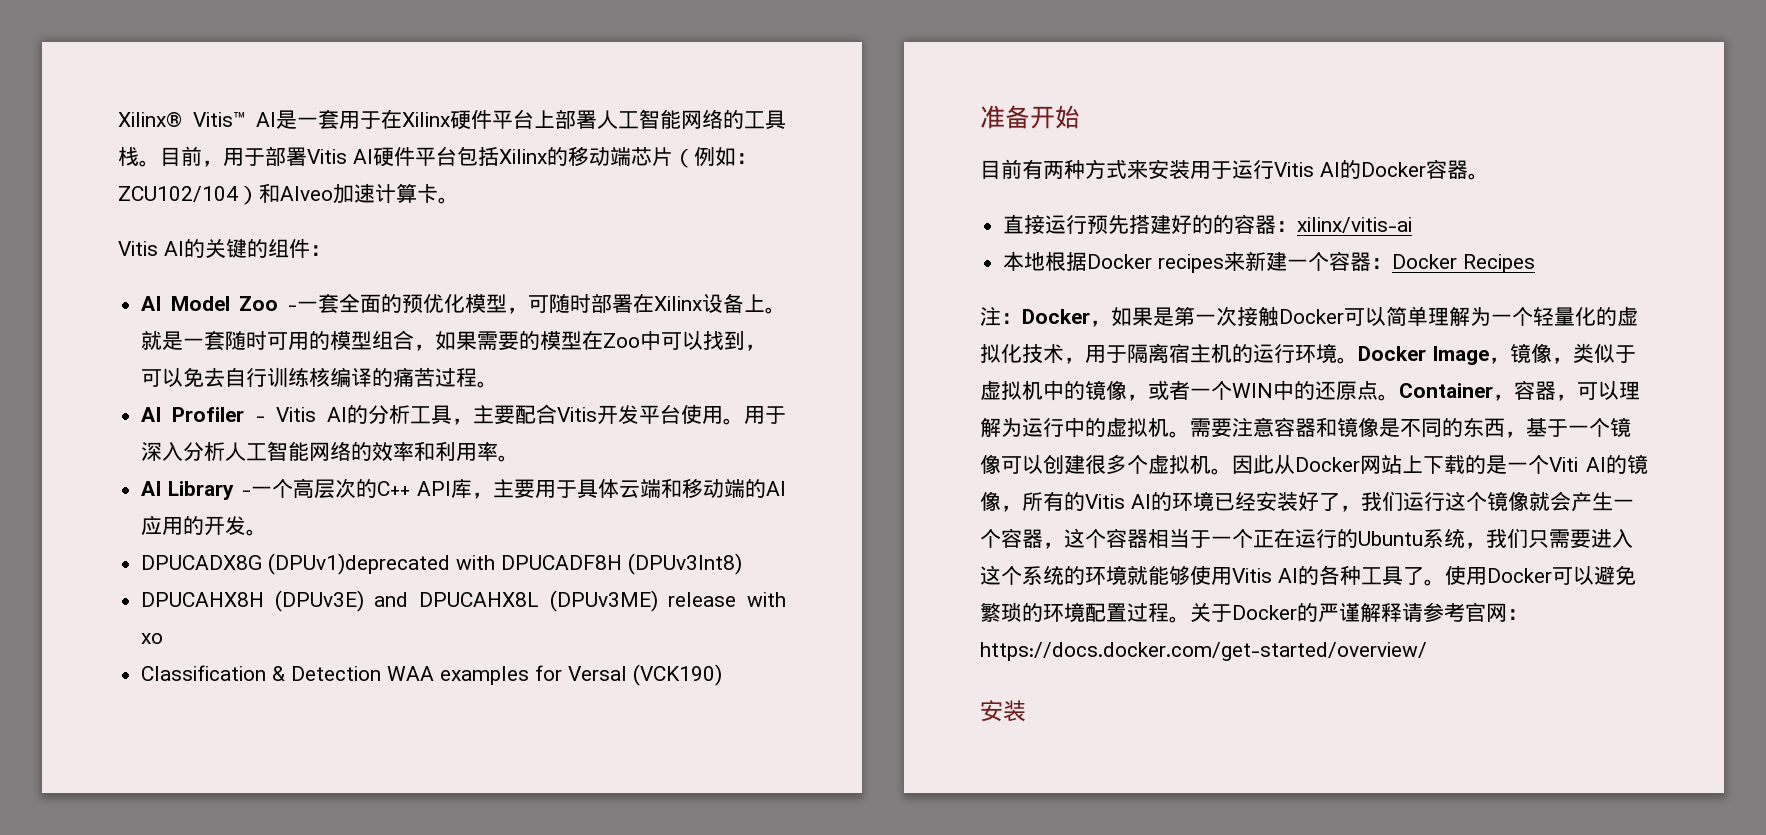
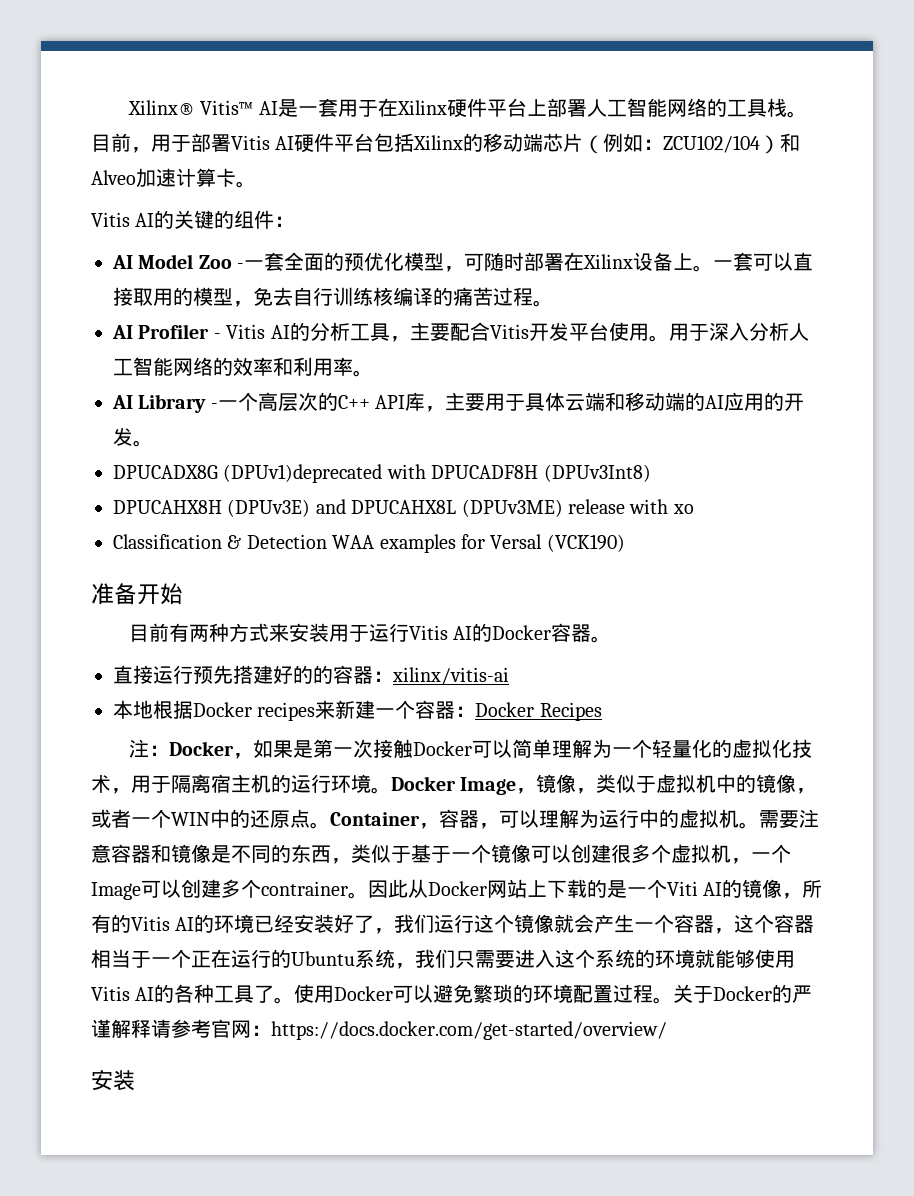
- 就是一套随时可用的模型组合，如果需要的模型在Zoo中可以找到，可以免去自行训练核编译的痛苦过程。
+ 一套可以直接取用的模型，免去自行训练核编译的痛苦过程。
- 需要注意容器和镜像是不同的东西，基于一个镜像可以创建很多个虚拟机。
+ 需要注意容器和镜像是不同的东西，类似于基于一个镜像可以创建很多个虚拟机，一个Image可以创建多个contrainer。

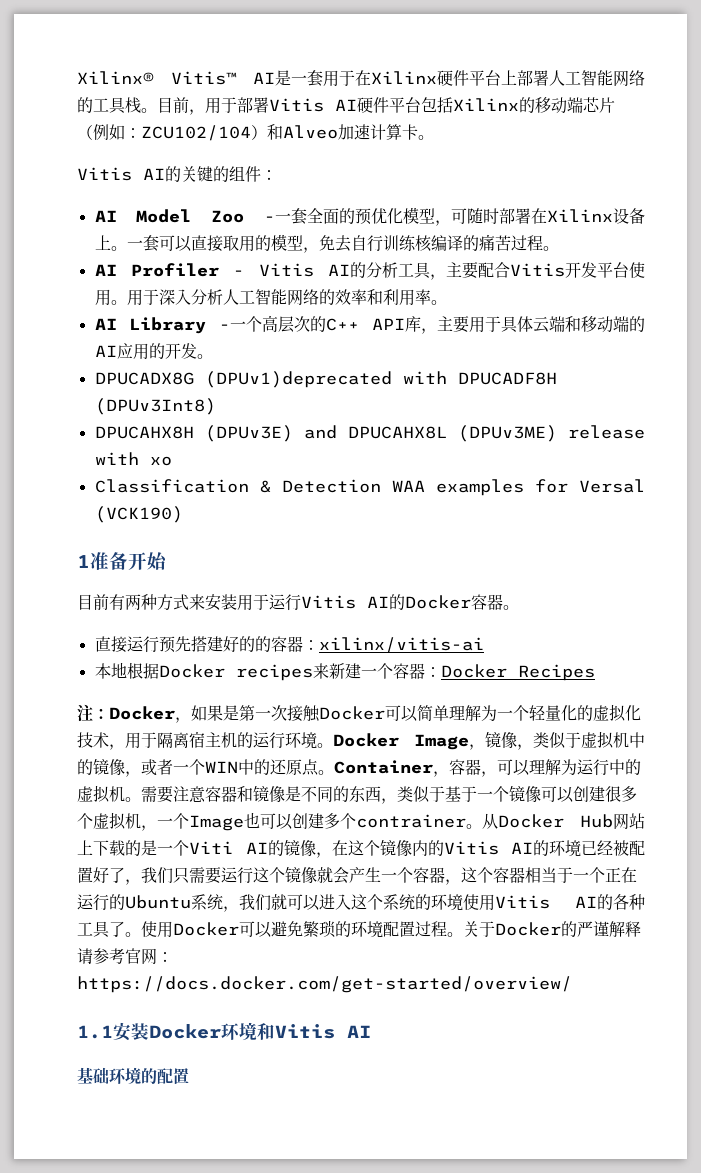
- 准备开始
+ 1准备开始
- 需要注意容器和镜像是不同的东西，类似于基于一个镜像可以创建很多个虚拟机，一个Image可以创建多个contrainer。
+ 需要注意容器和镜像是不同的东西，类似于基于一个镜像可以创建很多个虚拟机，一个Image也可以创建多个contrainer。
- 因此从Docker网站上下载的是一个Viti AI的镜像，所有的Vitis AI的环境已经安装好了，我们运行这个镜像就会产生一个容器，这个容器相当于一个正在运行的Ubuntu系统，我们只需要进入这个系统的环境就能够使用Vitis AI的各种工具了。
+ 从Docker Hub网站上下载的是一个Viti AI的镜像，在这个镜像内的Vitis AI的环境已经被配置好了，我们只需要运行这个镜像就会产生一个容器，这个容器相当于一个正在运行的Ubuntu系统，我们就可以进入这个系统的环境使用Vitis AI的各种工具了。
  关于Docker的严谨解释请参考官网：https://docs.docker.com/get-started/overview/
- 安装
+ 1.1安装Docker环境和Vitis AI
+ 基础环境的配置

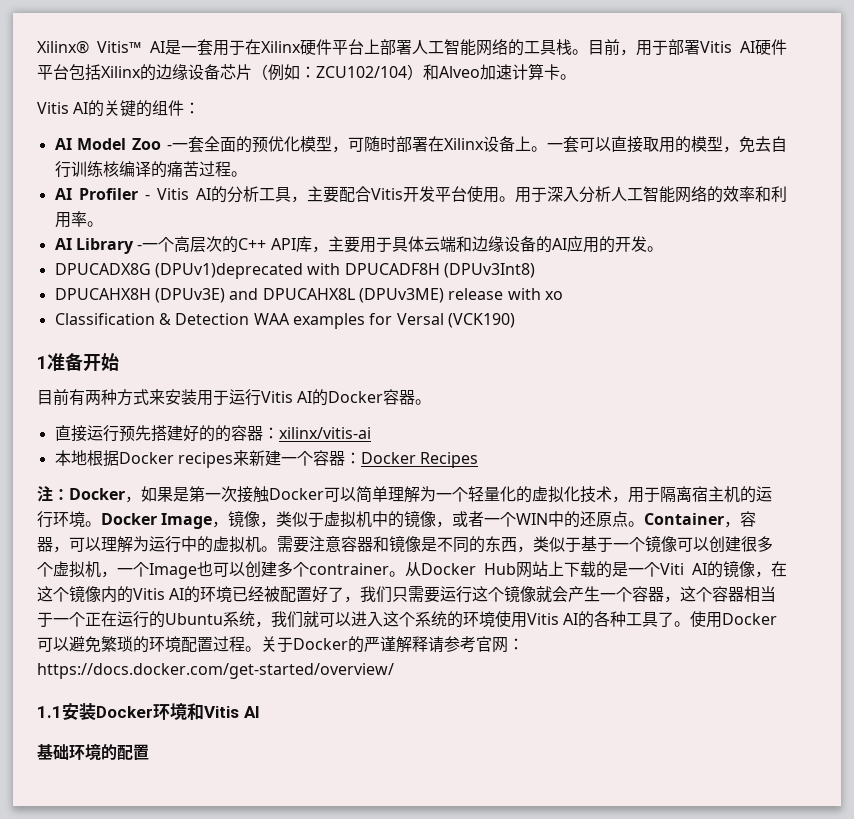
- 目前，用于部署Vitis AI硬件平台包括Xilinx的移动端芯片（例如：ZCU102/104）和Alveo加速计算卡。
+ 目前，用于部署Vitis AI硬件平台包括Xilinx的边缘设备芯片（例如：ZCU102/104）和Alveo加速计算卡。
- AI Library -一个高层次的C++ API库，主要用于具体云端和移动端的AI应用的开发。
+ AI Library -一个高层次的C++ API库，主要用于具体云端和边缘设备的AI应用的开发。

